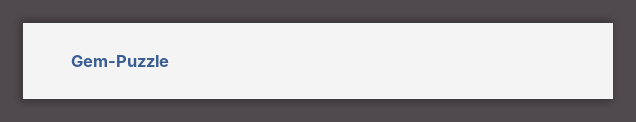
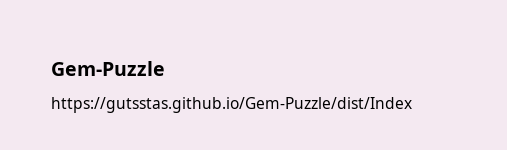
+ https://gutsstas.github.io/Gem-Puzzle/dist/Index

